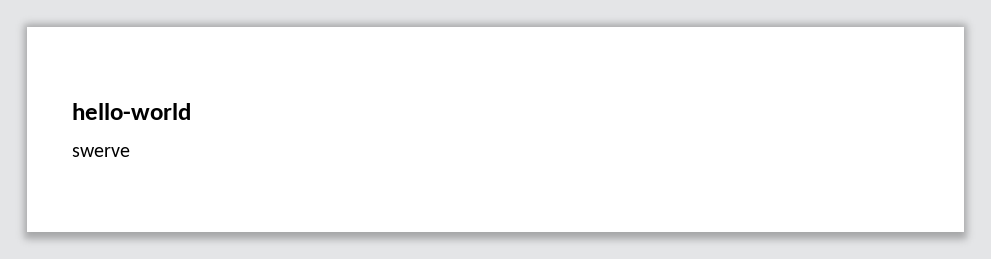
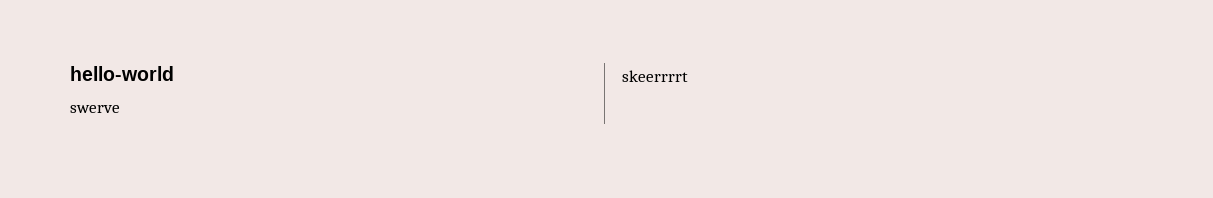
+ skeerrrrt

